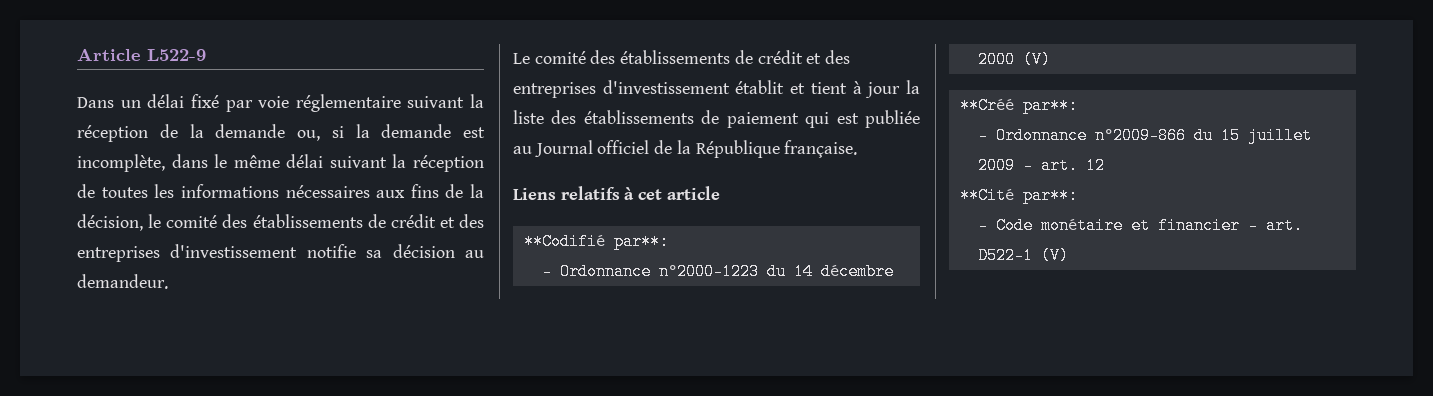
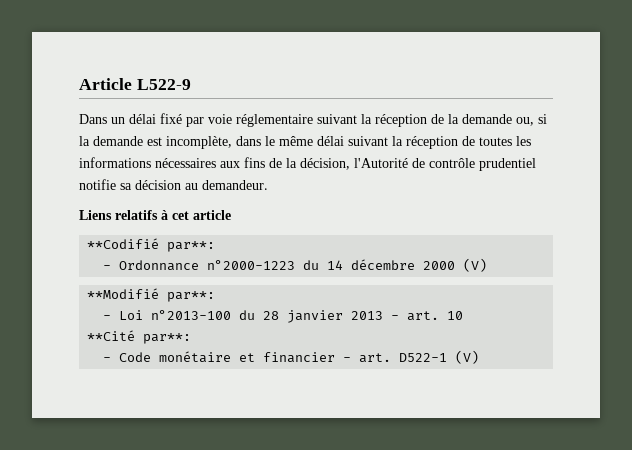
- Dans un délai fixé par voie réglementaire suivant la réception de la demande ou, si la demande est incomplète, dans le même délai suivant la réception de toutes les informations nécessaires aux fins de la décision, le comité des établissements de crédit et des entreprises d'investissement notifie sa décision au demandeur.
+ Dans un délai fixé par voie réglementaire suivant la réception de la demande ou, si la demande est incomplète, dans le même délai suivant la réception de toutes les informations nécessaires aux fins de la décision, l'Autorité de contrôle prudentiel notifie sa décision au demandeur.
- Le comité des établissements de crédit et des entreprises d'investissement établit et tient à jour la liste des établissements de paiement qui est publiée au Journal officiel de la République française.
- **Créé par**:
- - Ordonnance n°2009-866 du 15 juillet 2009 - art. 12
+ **Modifié par**:
+ - Loi n°2013-100 du 28 janvier 2013 - art. 10

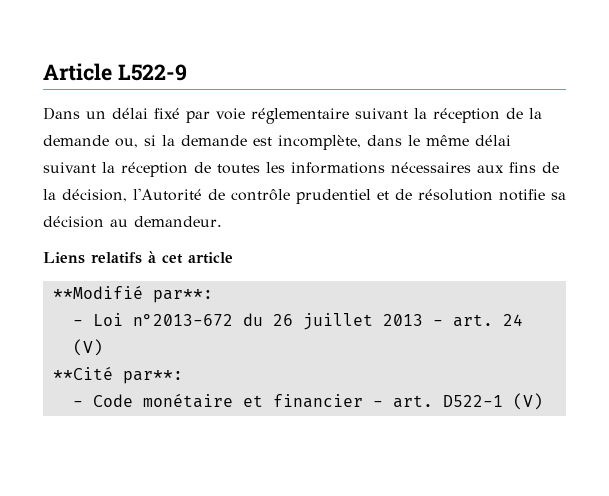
- Dans un délai fixé par voie réglementaire suivant la réception de la demande ou, si la demande est incomplète, dans le même délai suivant la réception de toutes les informations nécessaires aux fins de la décision, l'Autorité de contrôle prudentiel notifie sa décision au demandeur.
+ Dans un délai fixé par voie réglementaire suivant la réception de la demande ou, si la demande est incomplète, dans le même délai suivant la réception de toutes les informations nécessaires aux fins de la décision, l'Autorité de contrôle prudentiel et de résolution notifie sa décision au demandeur.
- **Codifié par**:
- - Ordonnance n°2000-1223 du 14 décembre 2000 (V)
- - Loi n°2013-100 du 28 janvier 2013 - art. 10
+ - Loi n°2013-672 du 26 juillet 2013 - art. 24 (V)

